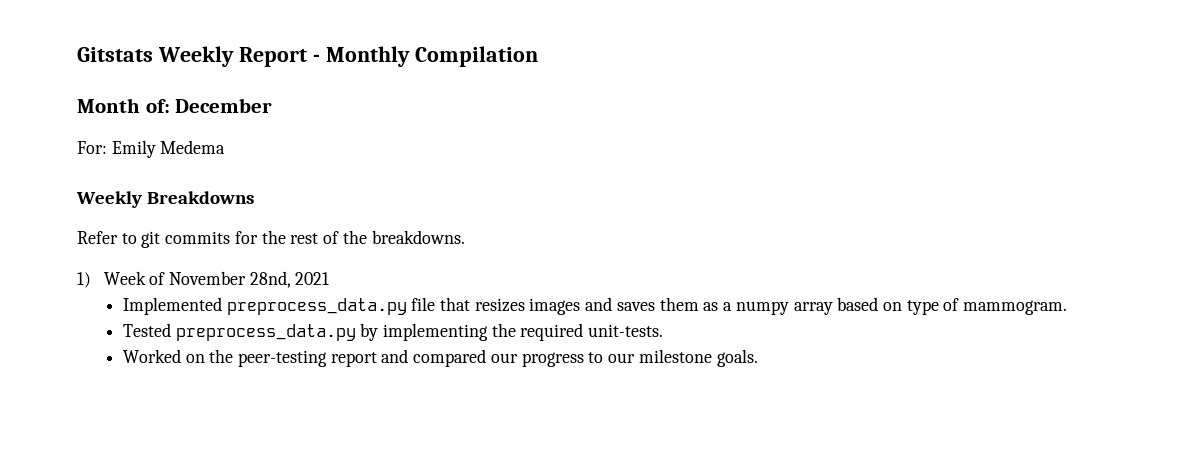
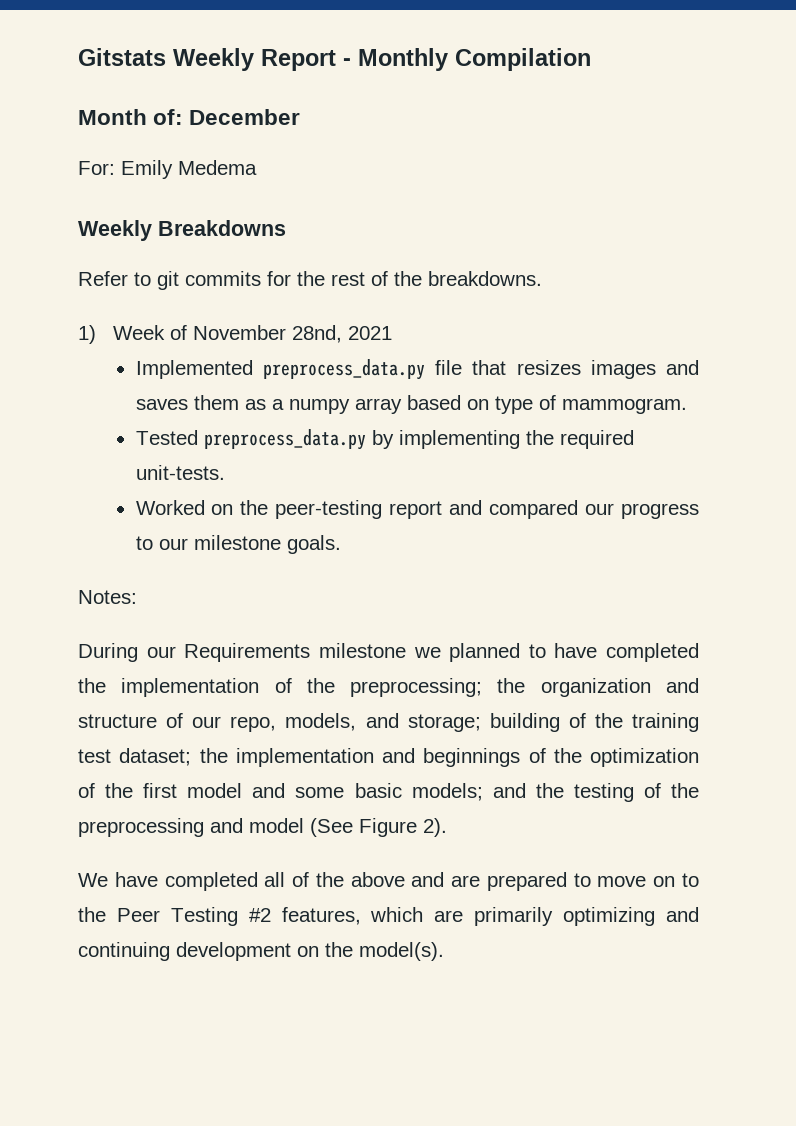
+ Notes:
+ During our Requirements milestone we planned to have completed the implementation of the preprocessing; the organization and structure of our repo, models, and storage; building of the training test dataset; the implementation and beginnings of the optimization of the first model and some basic models; and the testing of the preprocessing and model (See Figure 2).
+ We have completed all of the above and are prepared to move on to the Peer Testing #2 features, which are primarily optimizing and continuing development on the model(s).

